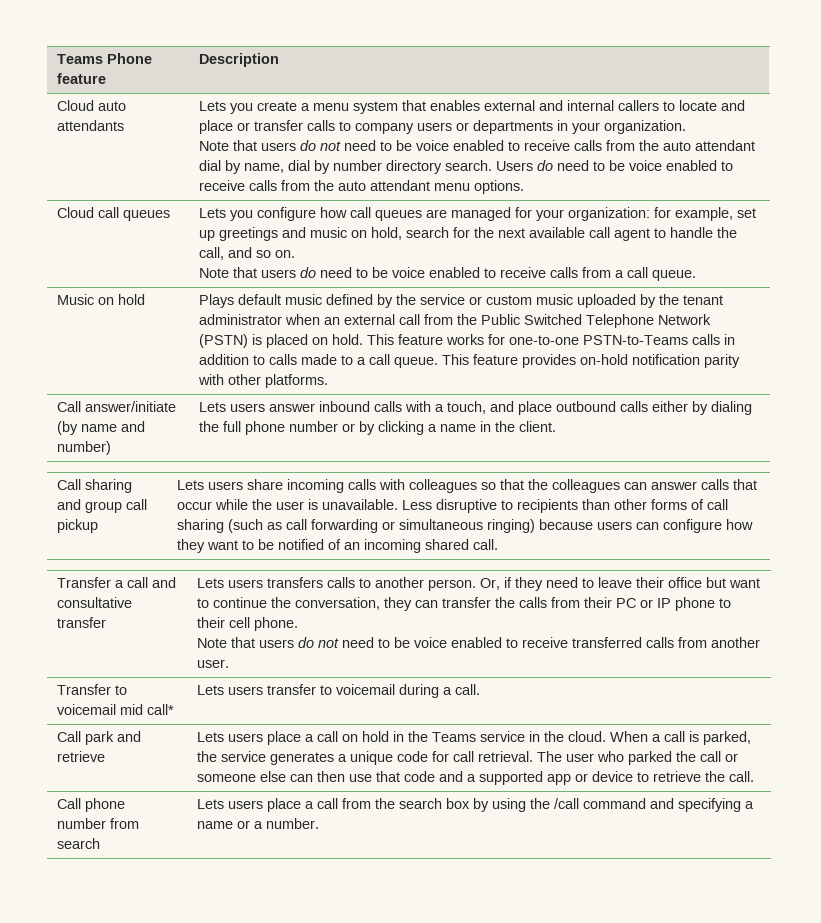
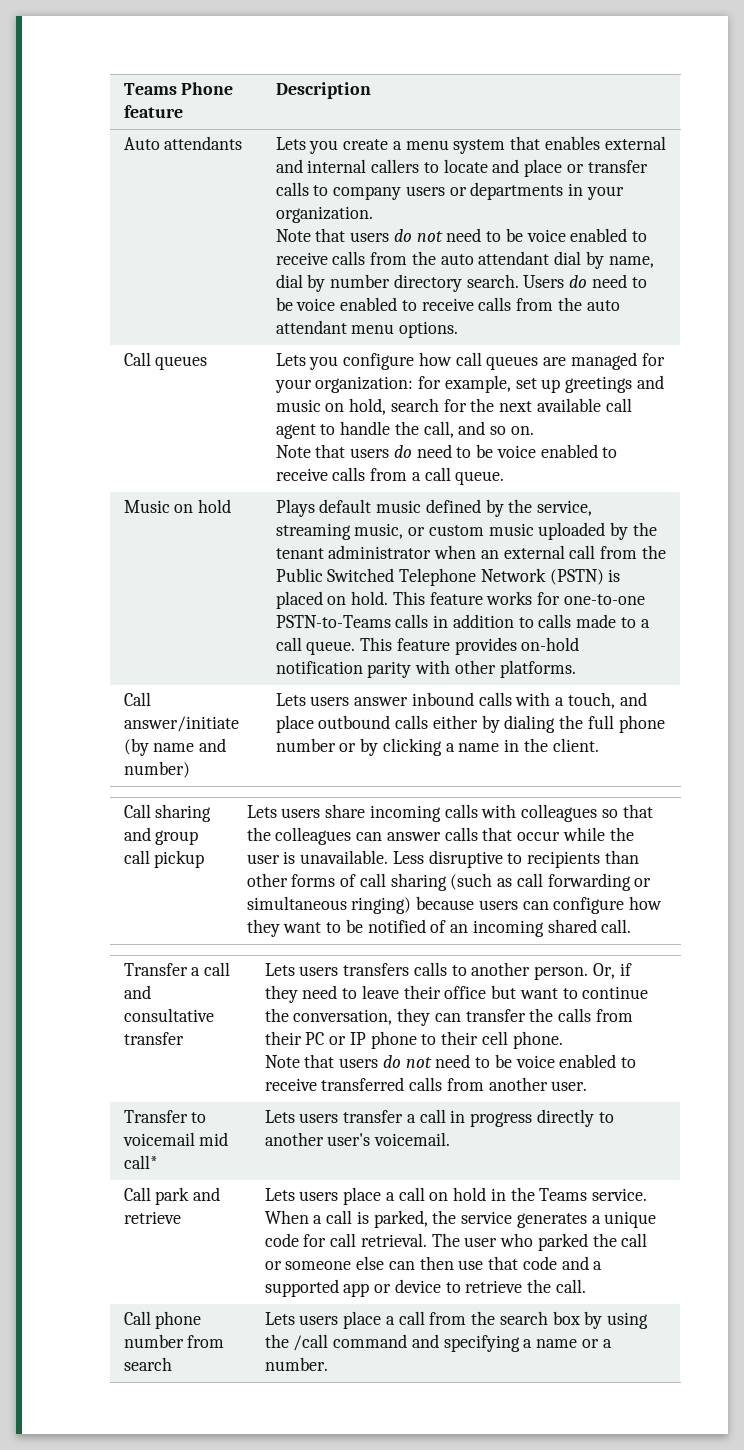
- Cloud auto attendants
+ Auto attendants
- Cloud call queues
+ Call queues
- Plays default music defined by the service or custom music uploaded by the tenant administrator when an external call from the Public Switched Telephone Network (PSTN) is placed on hold.
+ Plays default music defined by the service, streaming music, or custom music uploaded by the tenant administrator when an external call from the Public Switched Telephone Network (PSTN) is placed on hold.
- Transfer to voicemail mid call* | Lets users transfer to voicemail during a call.
+ Transfer to voicemail mid call* | Lets users transfer a call in progress directly to another user's voicemail.
- Lets users place a call on hold in the Teams service in the cloud.
+ Lets users place a call on hold in the Teams service.

